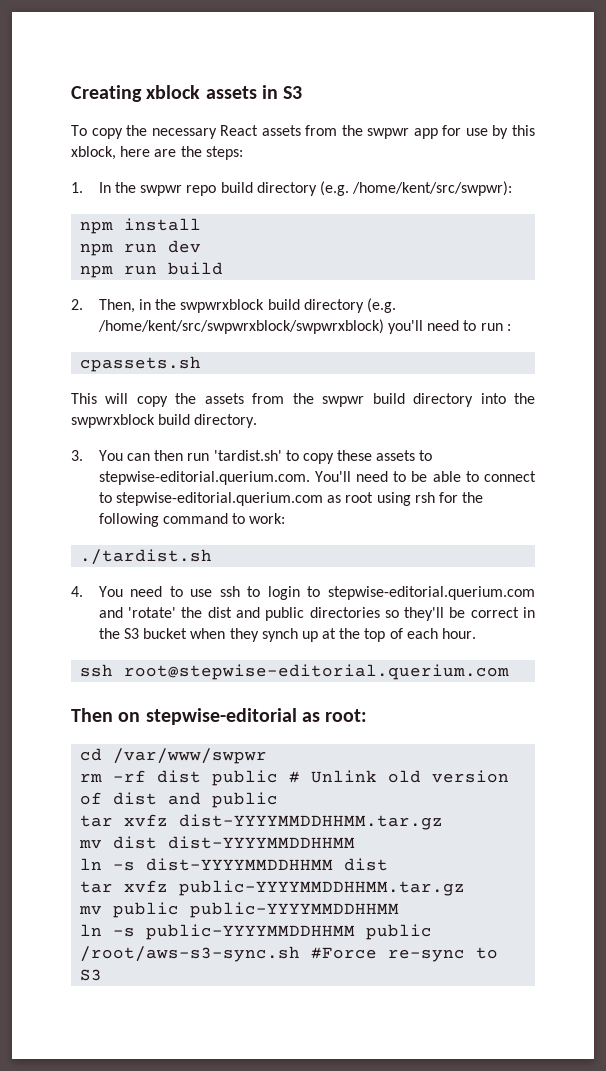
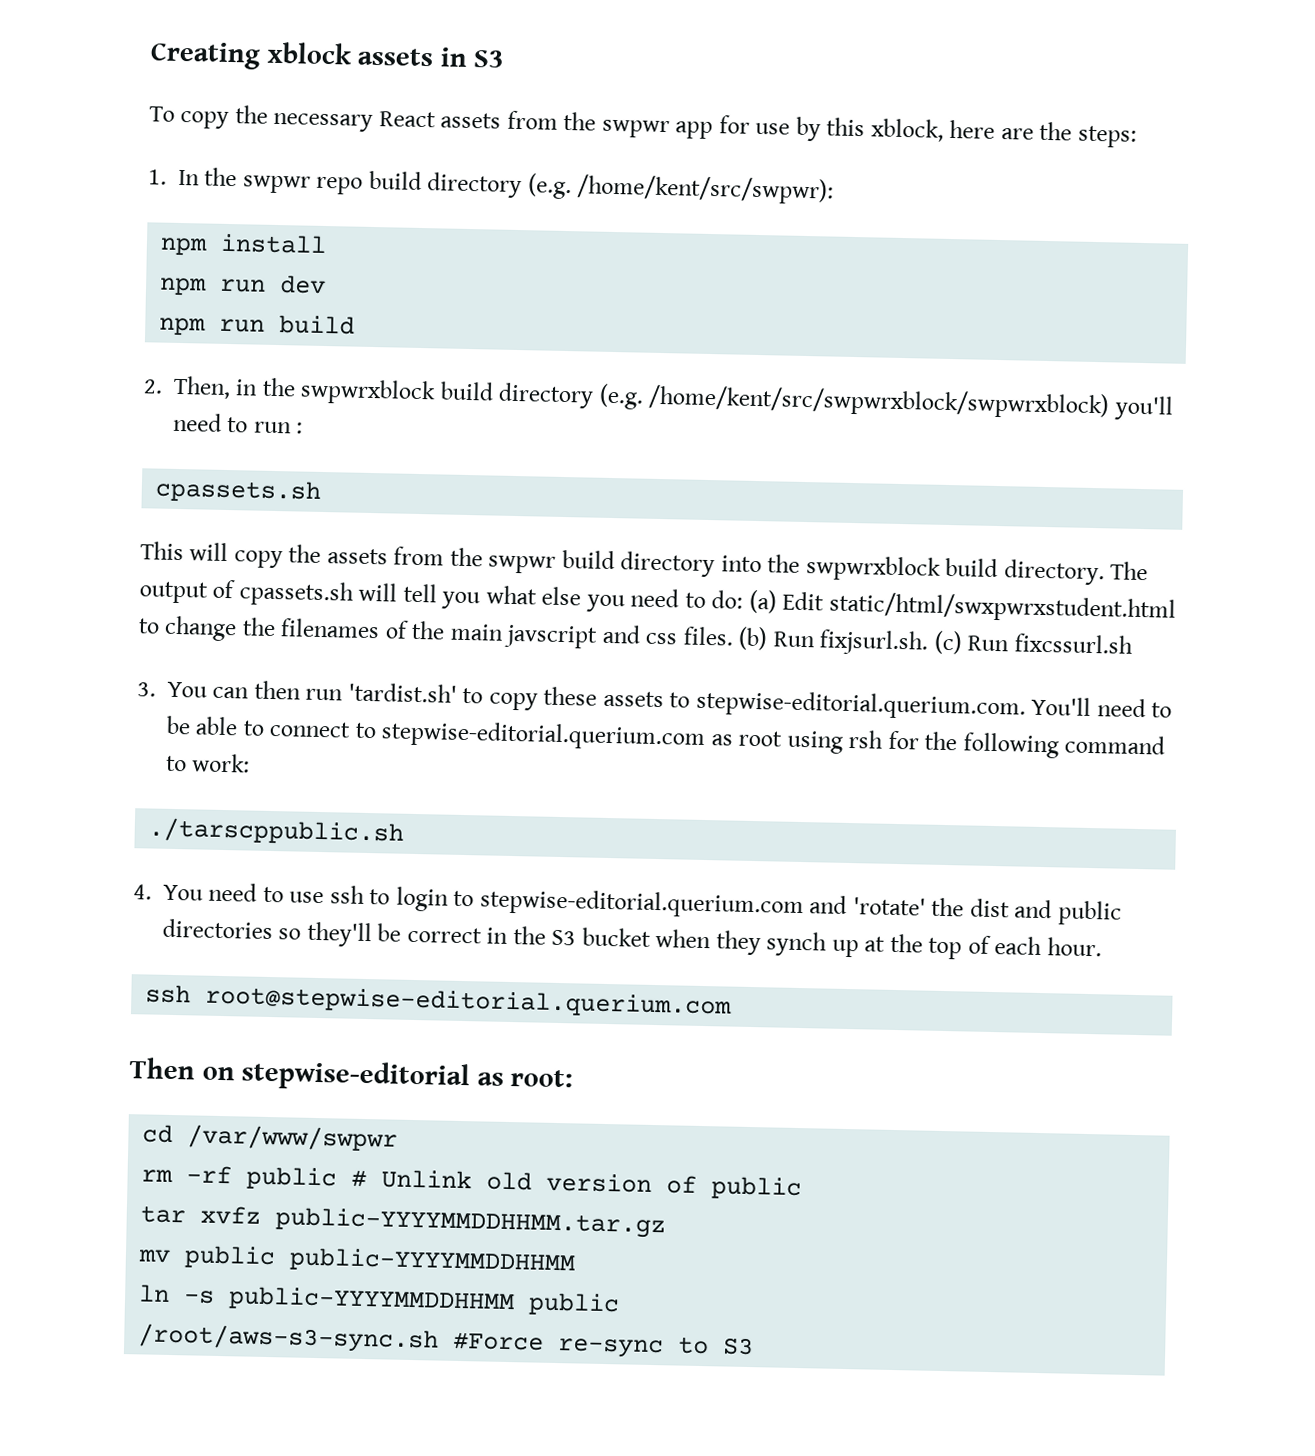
+ The output of cpassets.sh will tell you what else you need to do: (a) Edit static/html/swxpwrxstudent.html to change the filenames of the main javscript and css files. (b) Run fixjsurl.sh. (c) Run fixcssurl.sh
- ./tardist.sh
+ ./tarscppublic.sh
- rm -rf dist public # Unlink old version of dist and public
- tar xvfz dist-YYYYMMDDHHMM.tar.gz
- mv dist dist-YYYYMMDDHHMM
- ln -s dist-YYYYMMDDHHMM dist
+ rm -rf public # Unlink old version of public

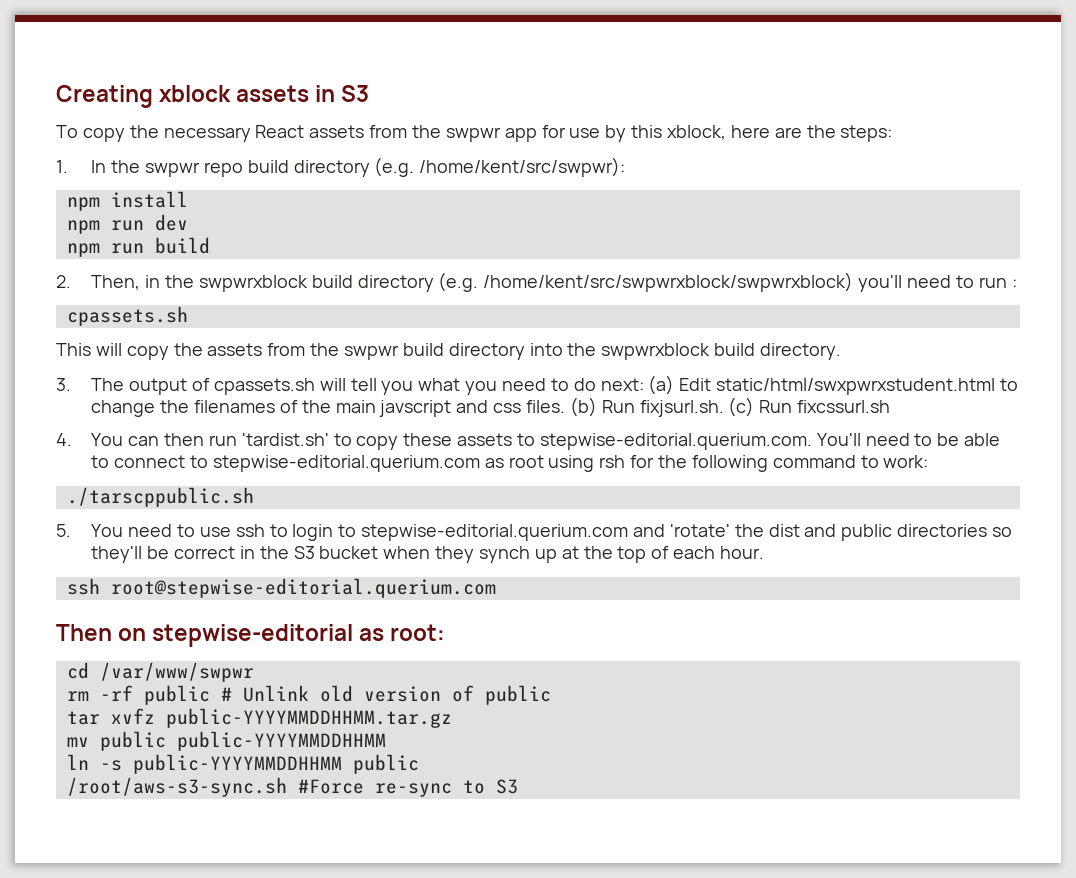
- This will copy the assets from the swpwr build directory into the swpwrxblock build directory. The output of cpassets.sh will tell you what else you need to do: (a) Edit static/html/swxpwrxstudent.html to change the filenames of the main javscript and css files.
+ This will copy the assets from the swpwr build directory into the swpwrxblock build directory.
+ 3. The output of cpassets.sh will tell you what you need to do next: (a) Edit static/html/swxpwrxstudent.html to change the filenames of the main javscript and css files.
- 3. You can then run 'tardist.sh' to copy these assets to stepwise-editorial.querium.com. You'll need to be able to connect to stepwise-editorial.querium.com as root using rsh for the following command to work:
+ 4. You can then run 'tardist.sh' to copy these assets to stepwise-editorial.querium.com. You'll need to be able to connect to stepwise-editorial.querium.com as root using rsh for the following command to work:
- 4. You need to use ssh to login to stepwise-editorial.querium.com and 'rotate' the dist and public directories so they'll be correct in the S3 bucket when they synch up at the top of each hour.
+ 5. You need to use ssh to login to stepwise-editorial.querium.com and 'rotate' the dist and public directories so they'll be correct in the S3 bucket when they synch up at the top of each hour.

